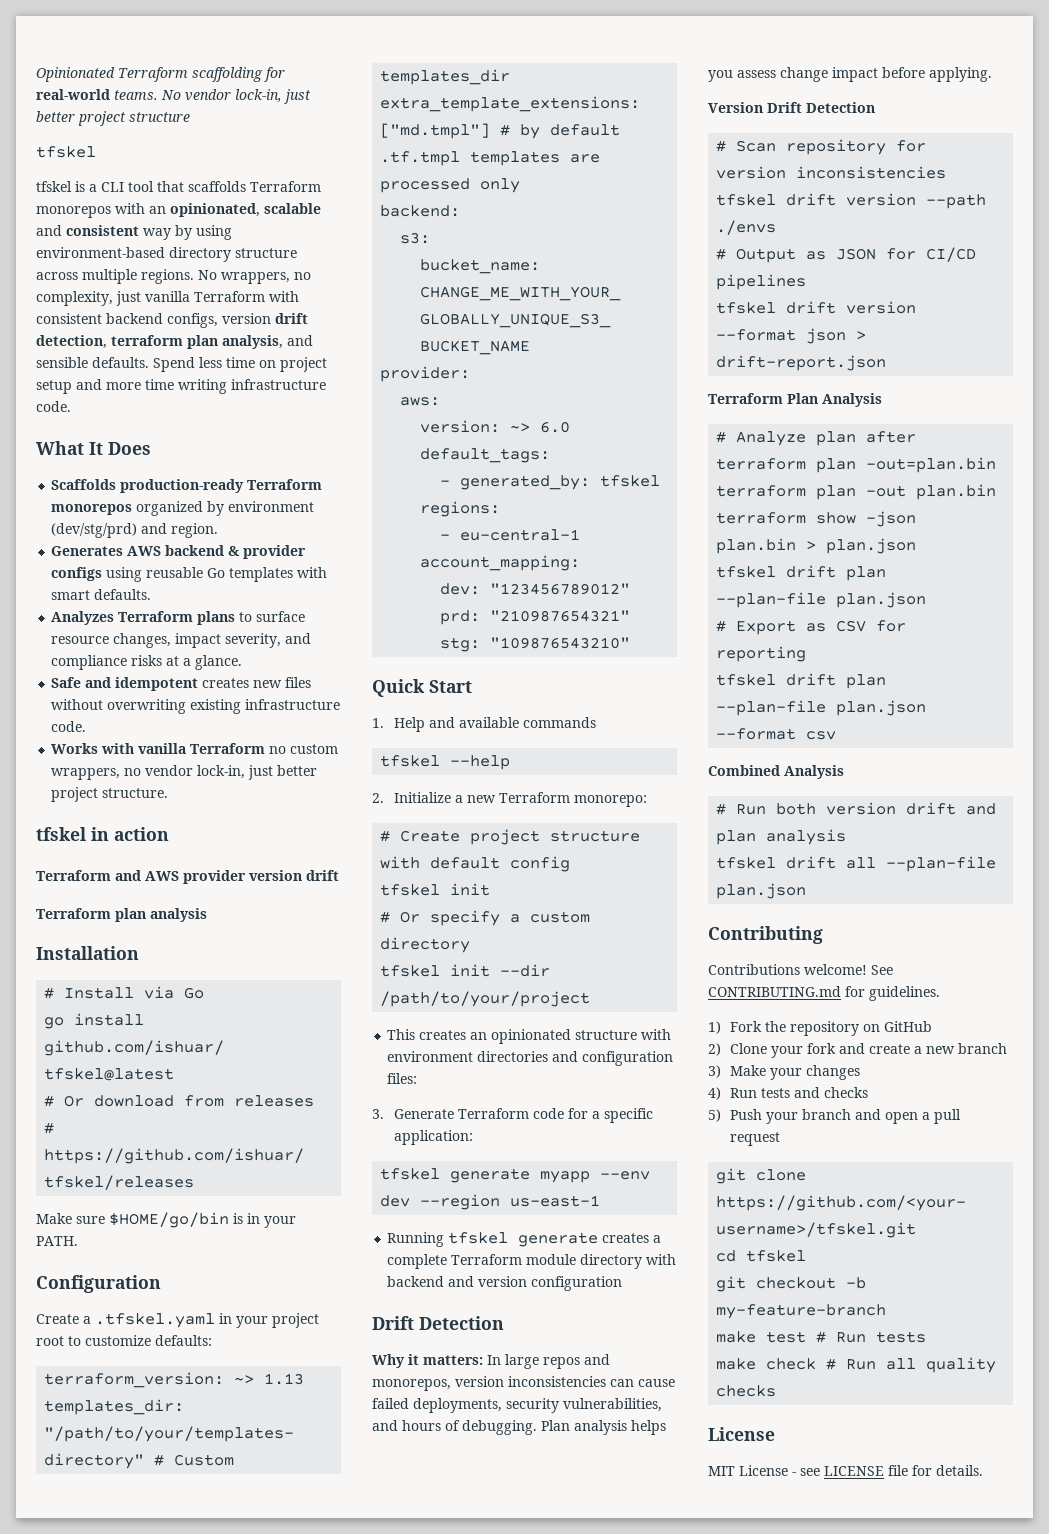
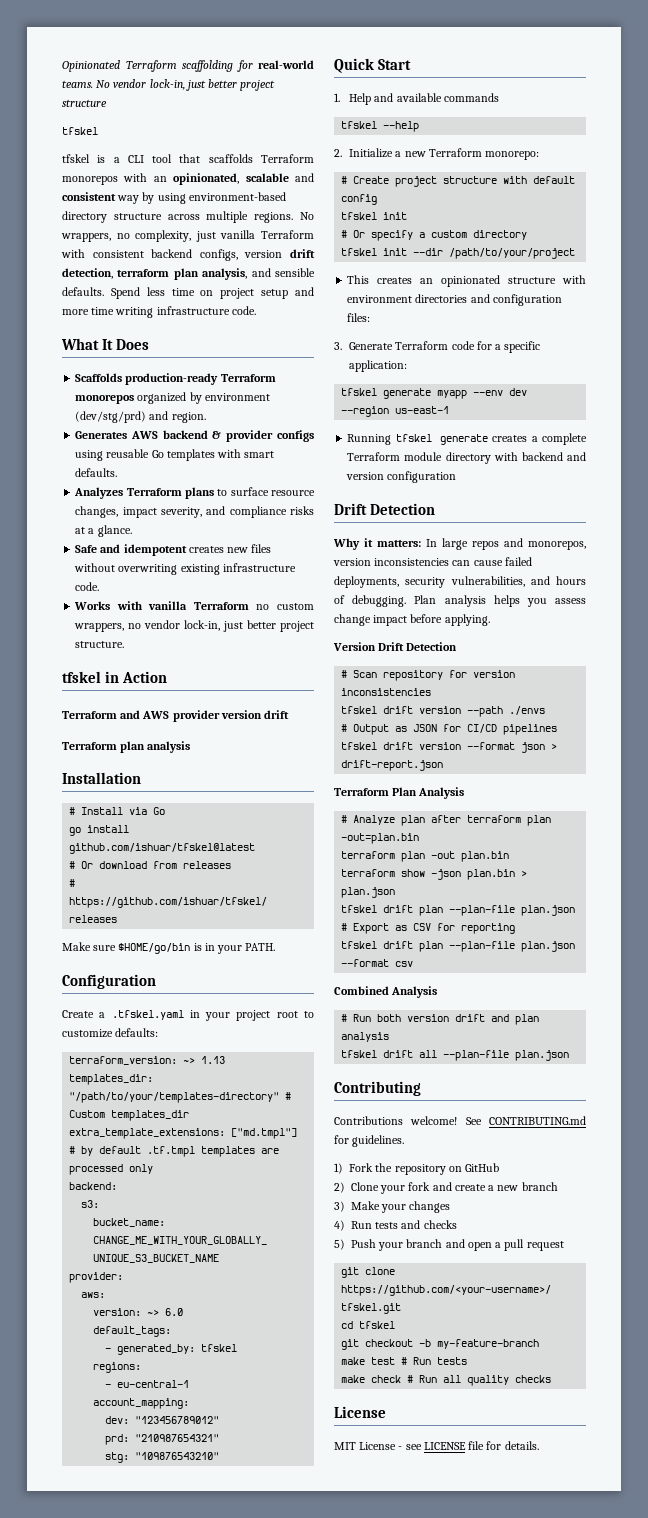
- tfskel in action
+ tfskel in Action

